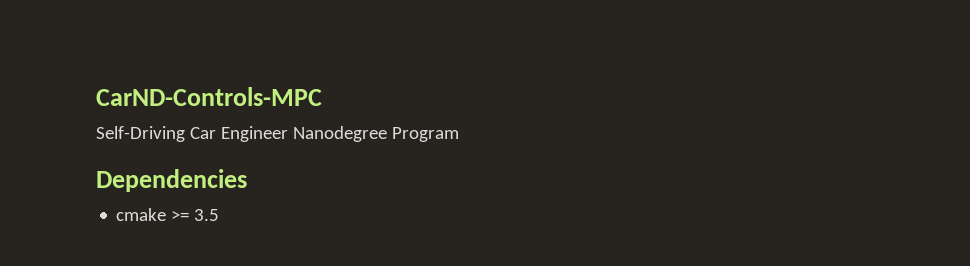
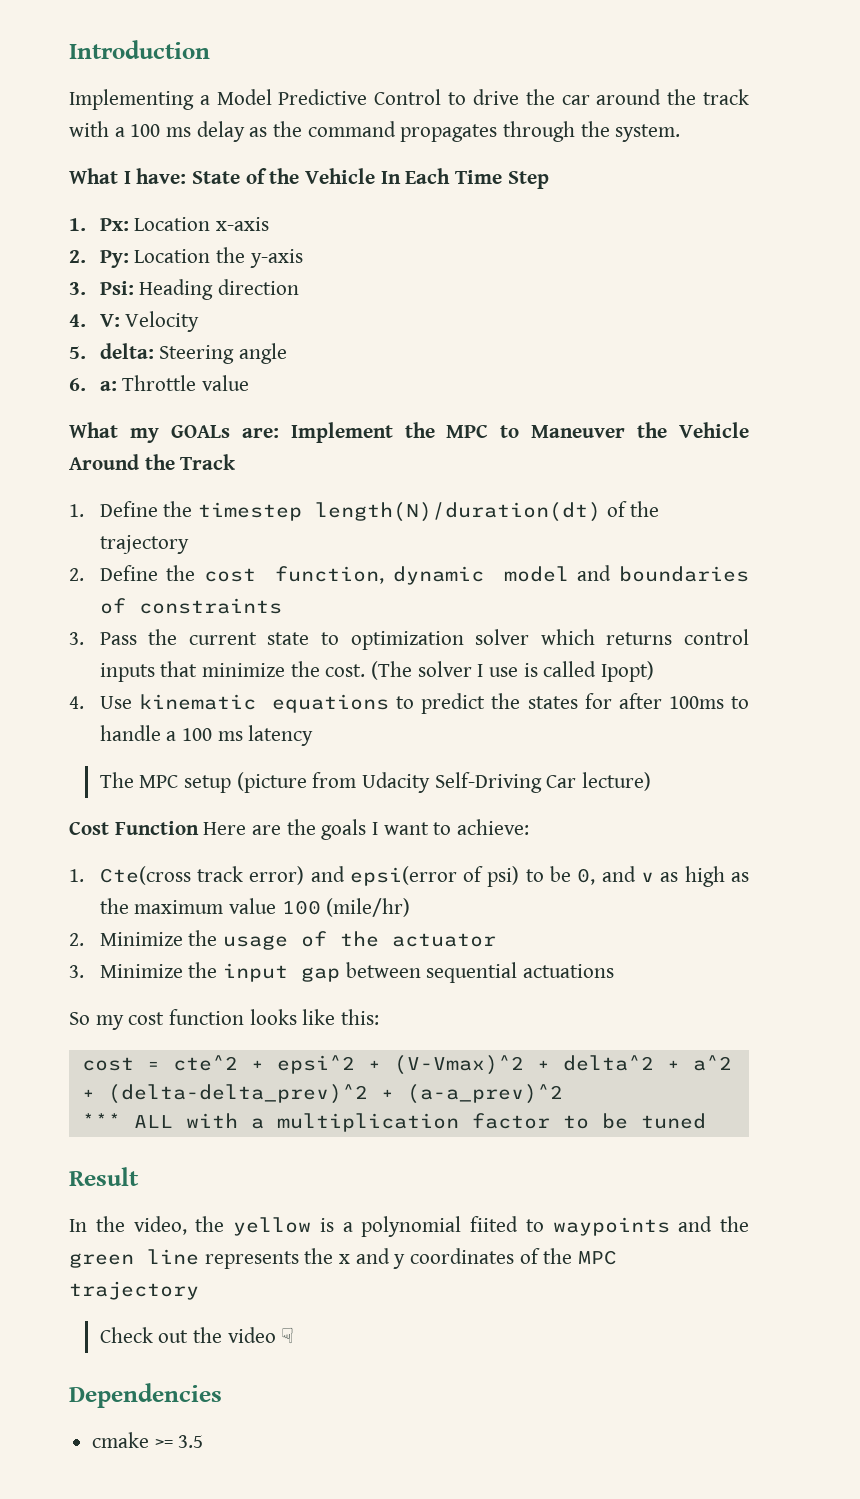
- CarND-Controls-MPC
- Self-Driving Car Engineer Nanodegree Program
+ Introduction
+ Implementing a Model Predictive Control to drive the car around the track with a 100 ms delay as the command propagates through the system.
+ What I have: State of the Vehicle In Each Time Step
+ 1. Px: Location x-axis
+ 2. Py: Location the y-axis
+ 3. Psi: Heading direction
+ 4. V: Velocity
+ 5. delta: Steering angle
+ 6. a: Throttle value
+ What my GOALs are: Implement the MPC to Maneuver the Vehicle Around the Track
+ 1. Define the timestep length(N)/duration(dt) of the trajectory
+ 2. Define the cost function, dynamic model and boundaries of constraints
+ 3. Pass the current state to optimization solver which returns control inputs that minimize the cost. (The solver I use is called Ipopt)
+ 4. Use kinematic equations to predict the states for after 100ms to handle a 100 ms latency
+ The MPC setup (picture from Udacity Self-Driving Car lecture)
+ Cost Function Here are the goals I want to achieve:
+ 1. Cte(cross track error) and epsi(error of psi) to be 0, and v as high as the maximum value 100 (mile/hr)
+ 2. Minimize the usage of the actuator
+ 3. Minimize the input gap between sequential actuations
+ So my cost function looks like this:
+ cost = cte^2 + epsi^2 + (V-Vmax)^2 + delta^2 + a^2 + (delta-delta_prev)^2 + (a-a_prev)^2
+ *** ALL with a multiplication factor to be tuned
+ Result
+ In the video, the yellow is a polynomial fiited to waypoints and the green line represents the x and y coordinates of the MPC trajectory
+ Check out the video ☟

